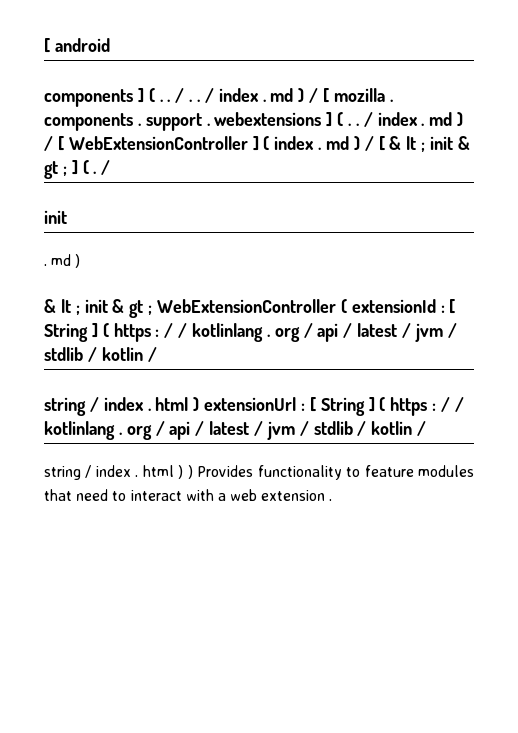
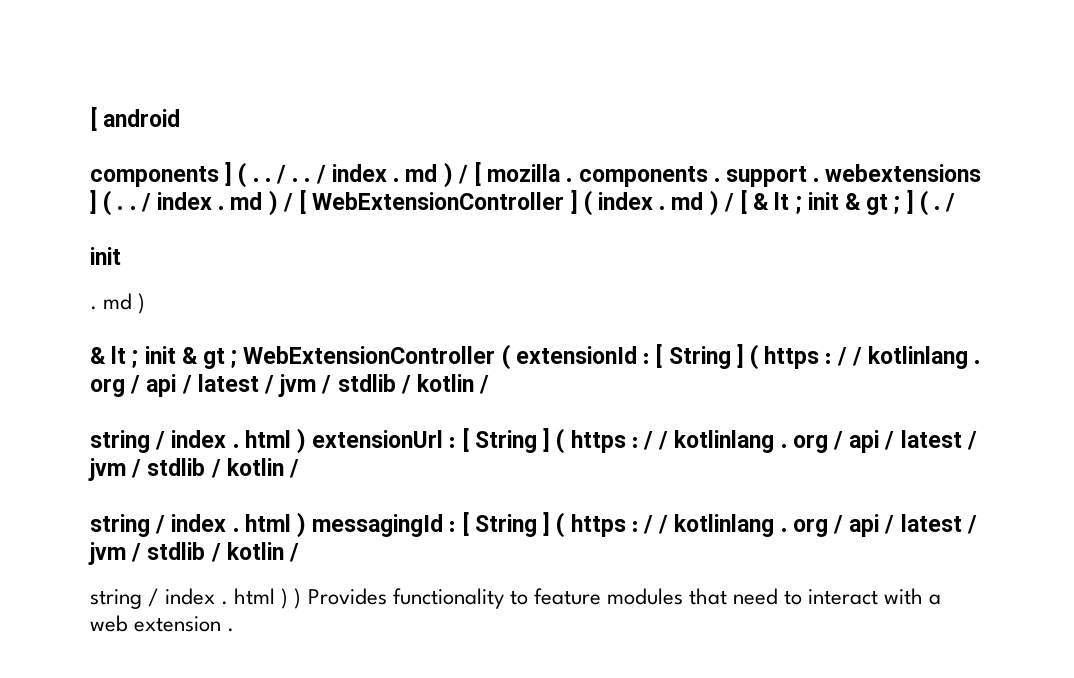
+ string / index . html ) messagingId : [ String ] ( https : / / kotlinlang . org / api / latest / jvm / stdlib / kotlin /

